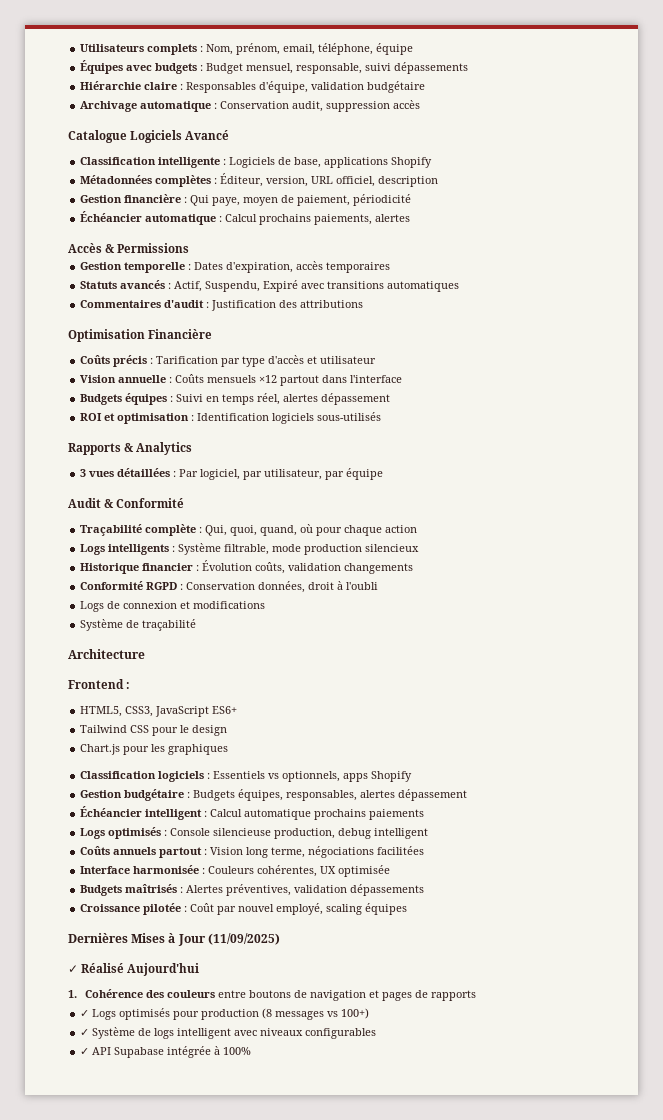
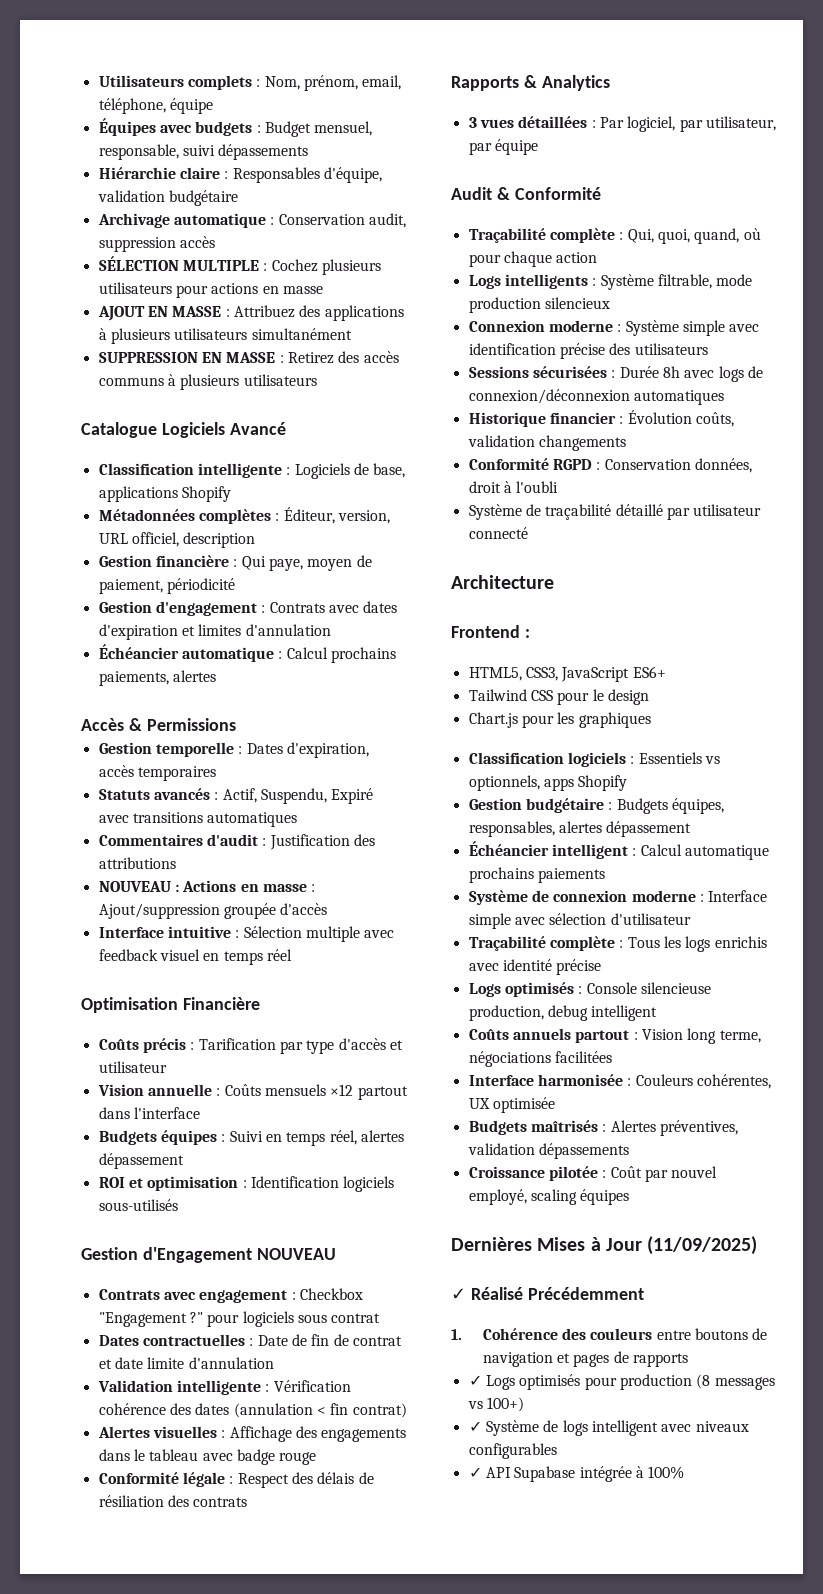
+ SÉLECTION MULTIPLE : Cochez plusieurs utilisateurs pour actions en masse
+ AJOUT EN MASSE : Attribuez des applications à plusieurs utilisateurs simultanément
+ SUPPRESSION EN MASSE : Retirez des accès communs à plusieurs utilisateurs
+ Gestion d'engagement : Contrats avec dates d'expiration et limites d'annulation
+ NOUVEAU : Actions en masse : Ajout/suppression groupée d'accès
+ Interface intuitive : Sélection multiple avec feedback visuel en temps réel
+ Gestion d'Engagement NOUVEAU
+ Contrats avec engagement : Checkbox "Engagement ?" pour logiciels sous contrat
+ Dates contractuelles : Date de fin de contrat et date limite d'annulation
+ Validation intelligente : Vérification cohérence des dates (annulation < fin contrat)
+ Alertes visuelles : Affichage des engagements dans le tableau avec badge rouge
+ Conformité légale : Respect des délais de résiliation des contrats
+ Connexion moderne : Système simple avec identification précise des utilisateurs
+ Sessions sécurisées : Durée 8h avec logs de connexion/déconnexion automatiques
- Logs de connexion et modifications
- Système de traçabilité
+ Système de traçabilité détaillé par utilisateur connecté
+ Système de connexion moderne : Interface simple avec sélection d'utilisateur
+ Traçabilité complète : Tous les logs enrichis avec identité précise
- ✓ Réalisé Aujourd'hui
+ ✓ Réalisé Précédemment

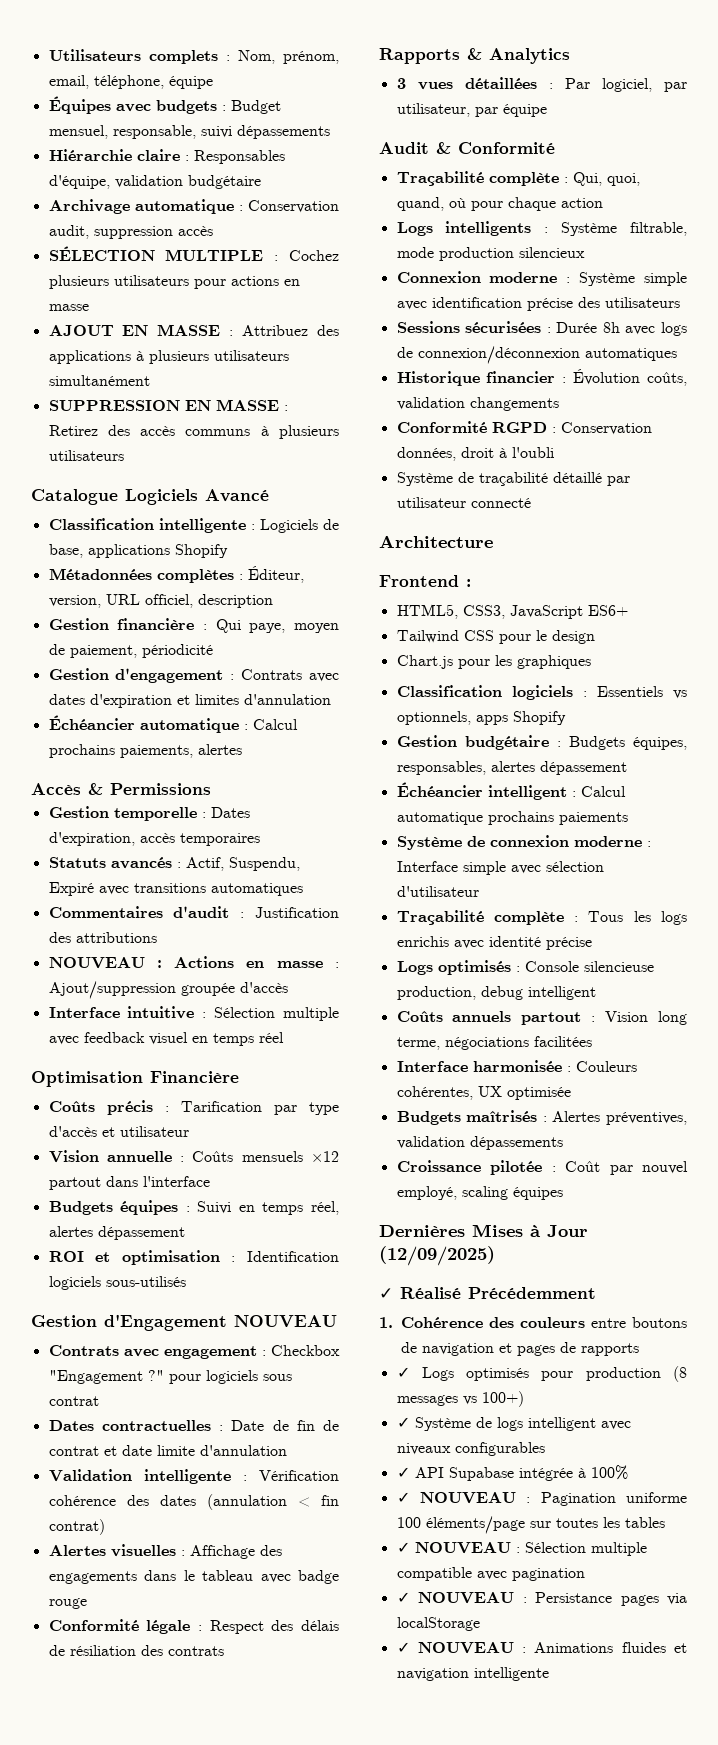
- Dernières Mises à Jour (11/09/2025)
+ Dernières Mises à Jour (12/09/2025)
+ ✓ NOUVEAU : Pagination uniforme 100 éléments/page sur toutes les tables
+ ✓ NOUVEAU : Sélection multiple compatible avec pagination
+ ✓ NOUVEAU : Persistance pages via localStorage
+ ✓ NOUVEAU : Animations fluides et navigation intelligente

